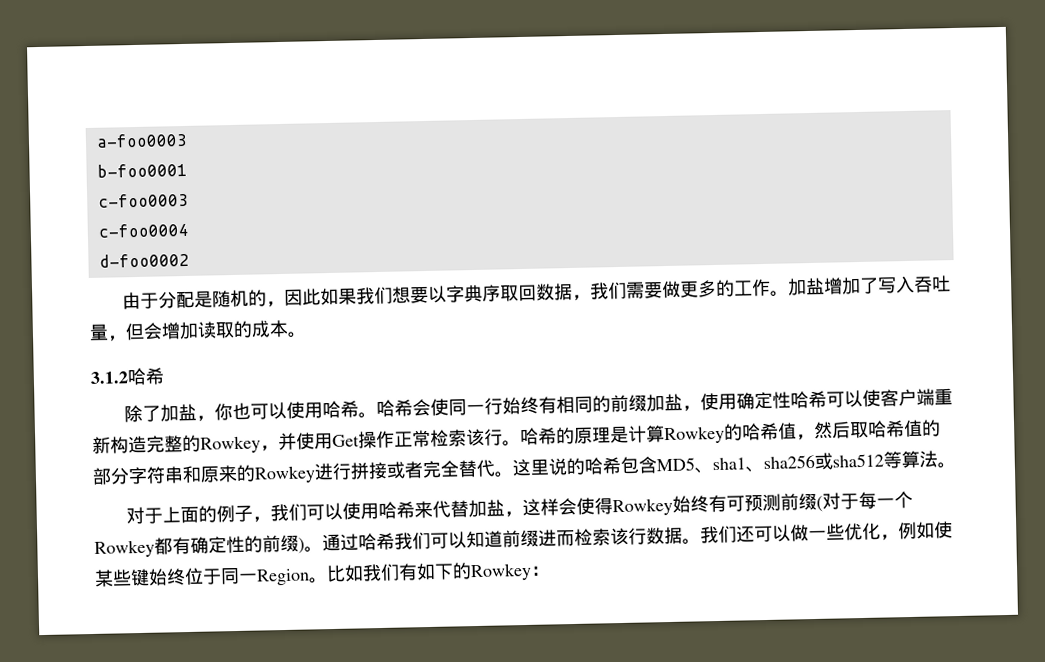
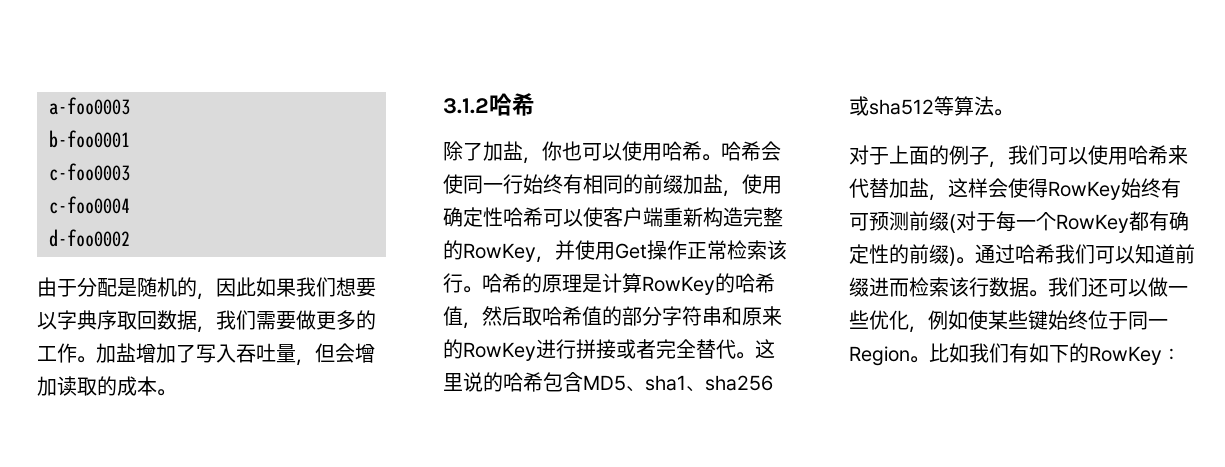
- 哈希会使同一行始终有相同的前缀加盐，使用确定性哈希可以使客户端重新构造完整的Rowkey，并使用Get操作正常检索该行。
+ 哈希会使同一行始终有相同的前缀加盐，使用确定性哈希可以使客户端重新构造完整的RowKey，并使用Get操作正常检索该行。
- 哈希的原理是计算Rowkey的哈希值，然后取哈希值的部分字符串和原来的Rowkey进行拼接或者完全替代。
+ 哈希的原理是计算RowKey的哈希值，然后取哈希值的部分字符串和原来的RowKey进行拼接或者完全替代。
- 对于上面的例子，我们可以使用哈希来代替加盐，这样会使得Rowkey始终有可预测前缀(对于每一个Rowkey都有确定性的前缀)。
+ 对于上面的例子，我们可以使用哈希来代替加盐，这样会使得RowKey始终有可预测前缀(对于每一个RowKey都有确定性的前缀)。
- 比如我们有如下的Rowkey：
+ 比如我们有如下的RowKey：

